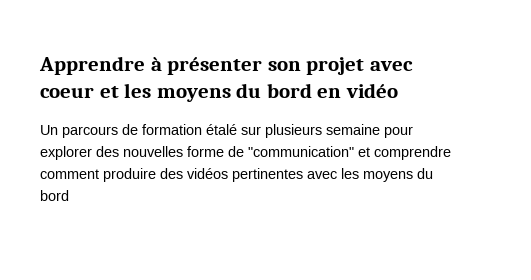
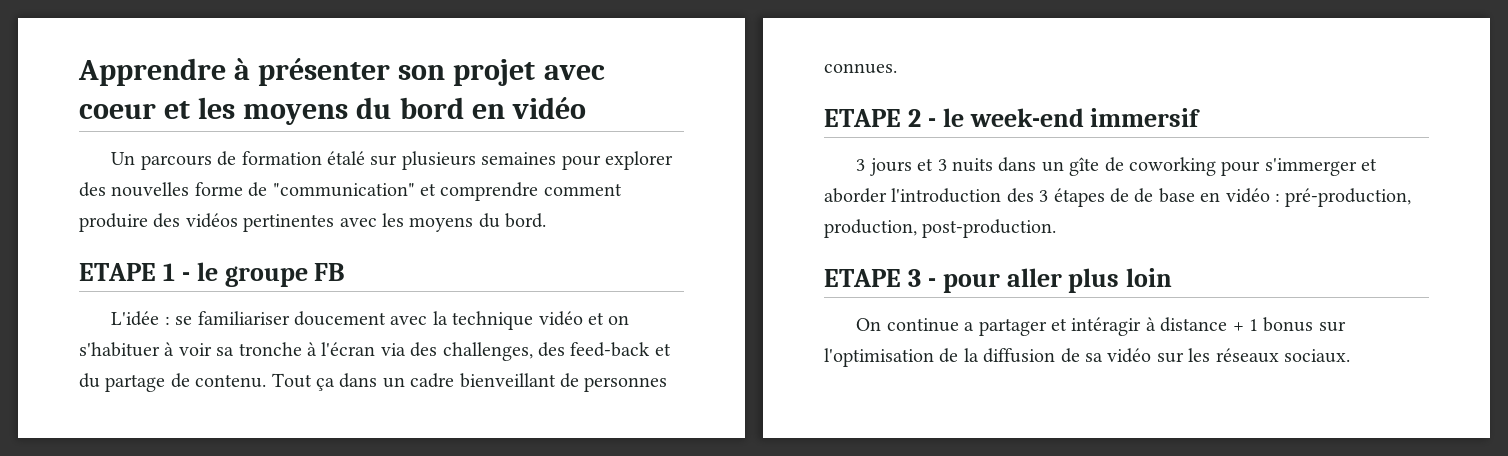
- Un parcours de formation étalé sur plusieurs semaine pour explorer des nouvelles forme de "communication" et comprendre comment produire des vidéos pertinentes avec les moyens du bord
+ Un parcours de formation étalé sur plusieurs semaines pour explorer des nouvelles forme de "communication" et comprendre comment produire des vidéos pertinentes avec les moyens du bord.
+ ETAPE 1 - le groupe FB
+ L'idée : se familiariser doucement avec la technique vidéo et on s'habituer à voir sa tronche à l'écran via des challenges, des feed-back et du partage de contenu. Tout ça dans un cadre bienveillant de personnes connues.
+ ETAPE 2 - le week-end immersif
+ 3 jours et 3 nuits dans un gîte de coworking pour s'immerger et aborder l'introduction des 3 étapes de de base en vidéo : pré-production, production, post-production.
+ ETAPE 3 - pour aller plus loin
+ On continue a partager et intéragir à distance + 1 bonus sur l'optimisation de la diffusion de sa vidéo sur les réseaux sociaux.

